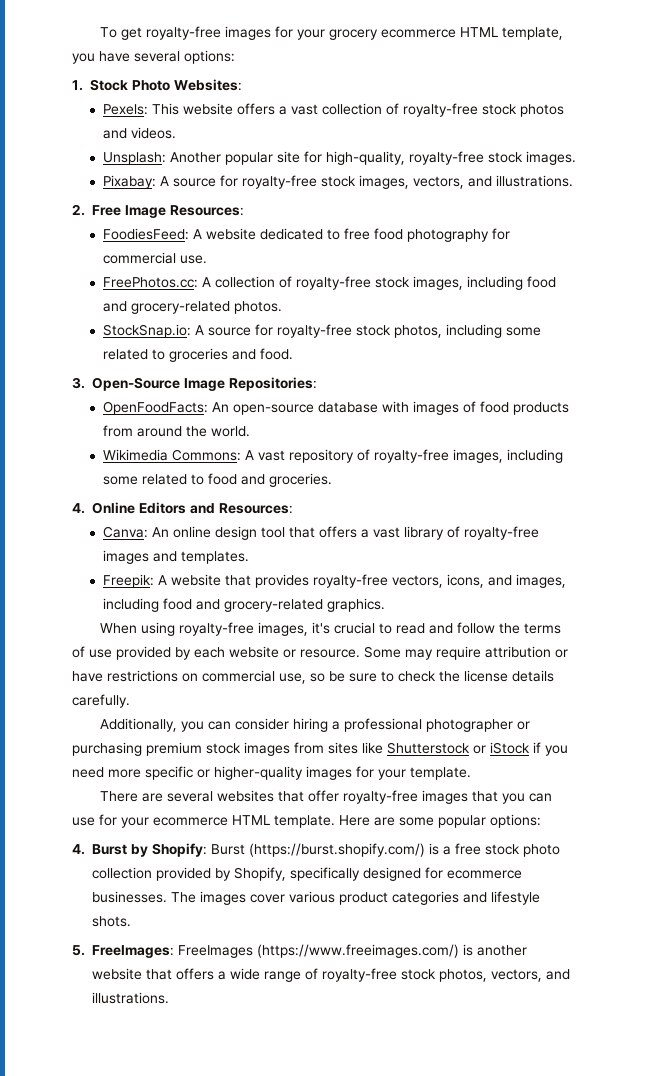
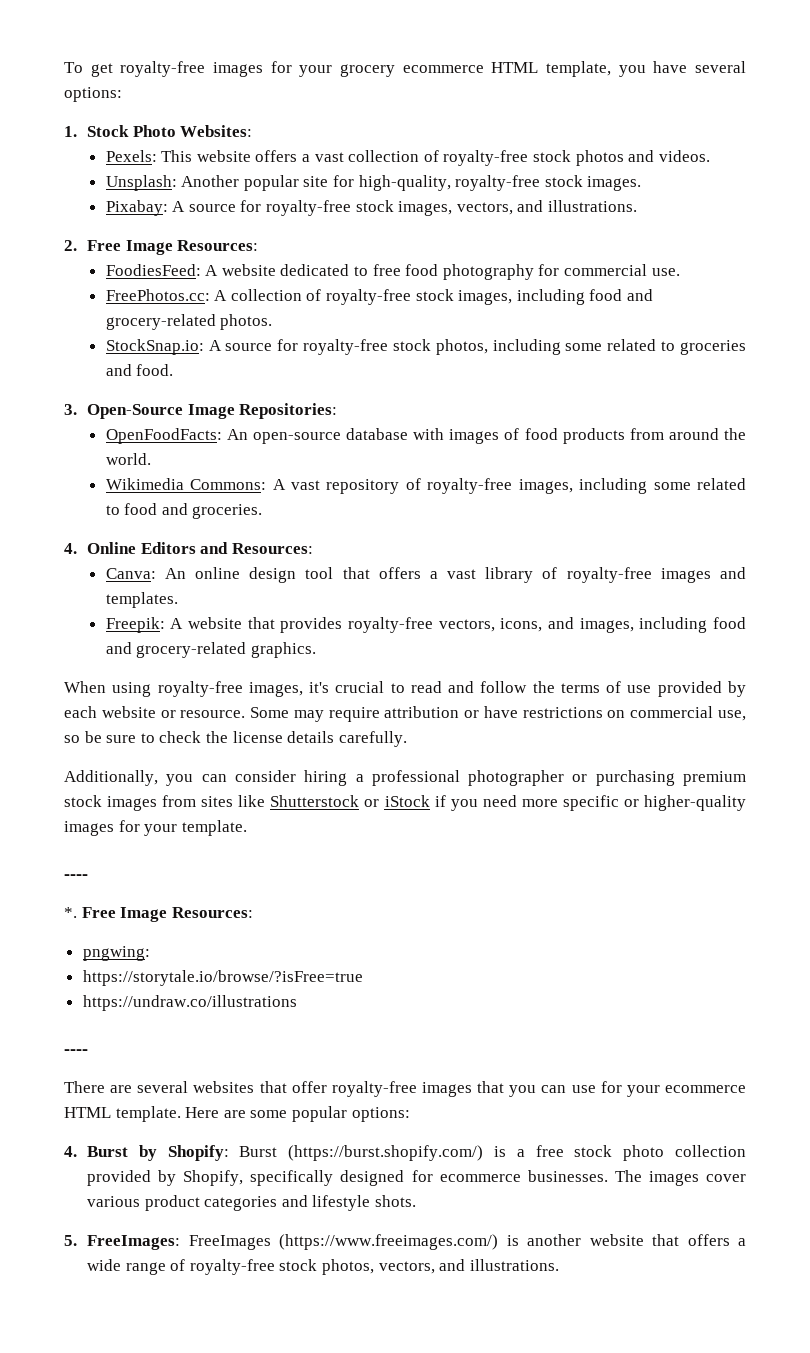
  Additionally, you can consider hiring a professional photographer or purchasing premium stock images from sites like Shutterstock or iStock if you need more specific or higher-quality images for your template.
+ ----
+ *. Free Image Resources:
+ pngwing:
+ https://storytale.io/browse/?isFree=true
+ https://undraw.co/illustrations
+ ----

